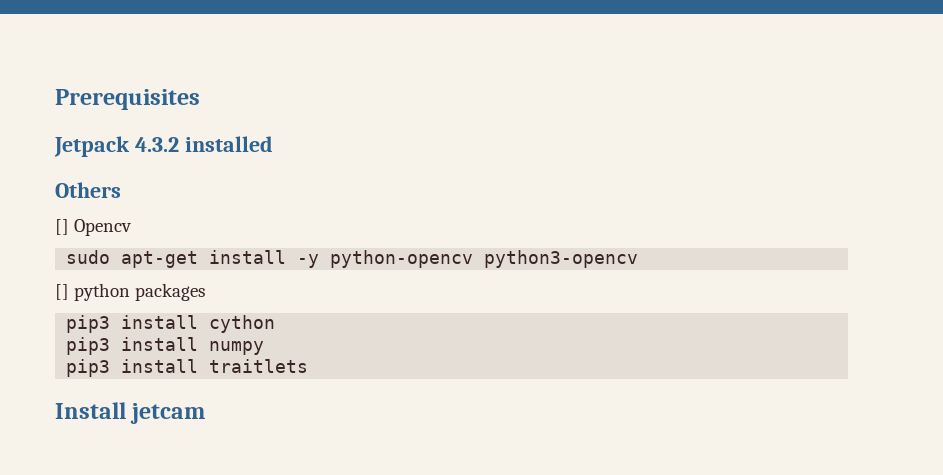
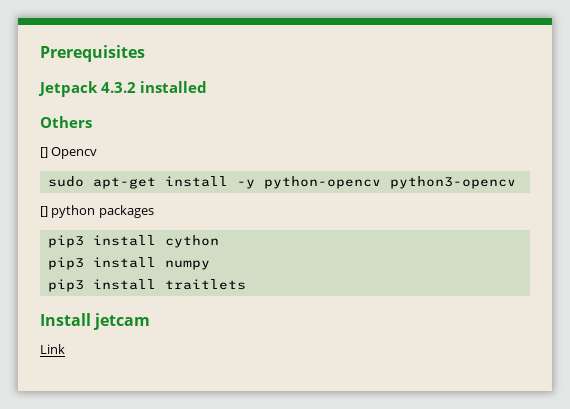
+ Link

